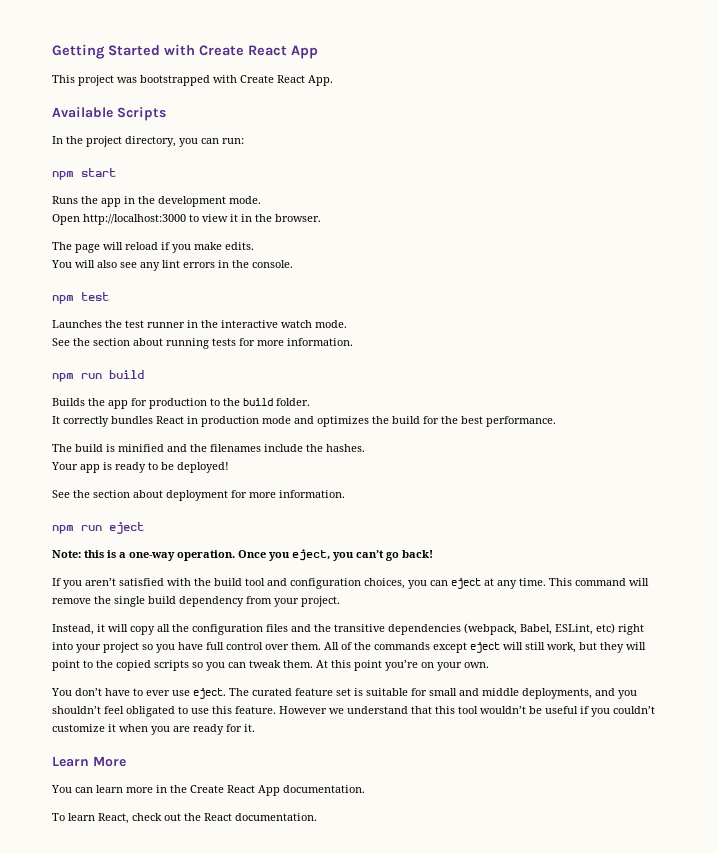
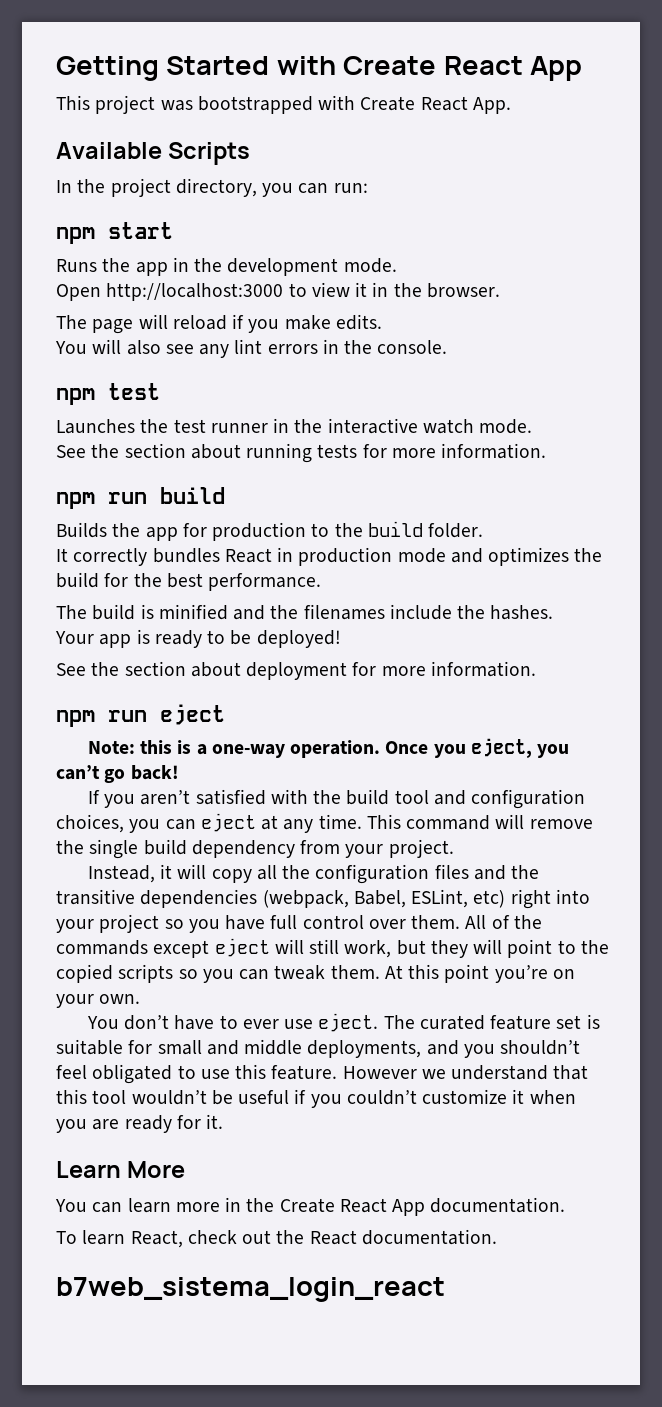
+ b7web_sistema_login_react

